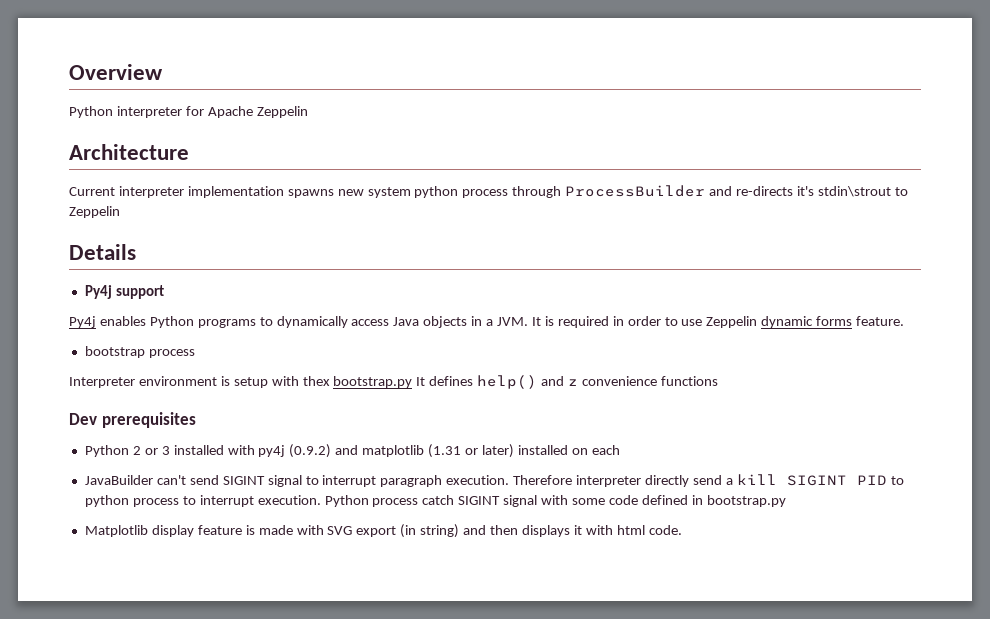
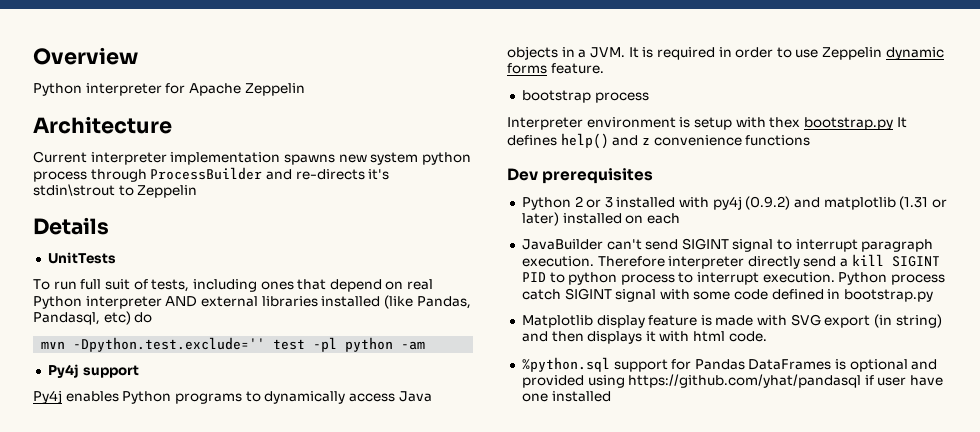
+ UnitTests
+ To run full suit of tests, including ones that depend on real Python interpreter AND external libraries installed (like Pandas, Pandasql, etc) do
+ mvn -Dpython.test.exclude='' test -pl python -am
+ %python.sql support for Pandas DataFrames is optional and provided using https://github.com/yhat/pandasql if user have one installed

